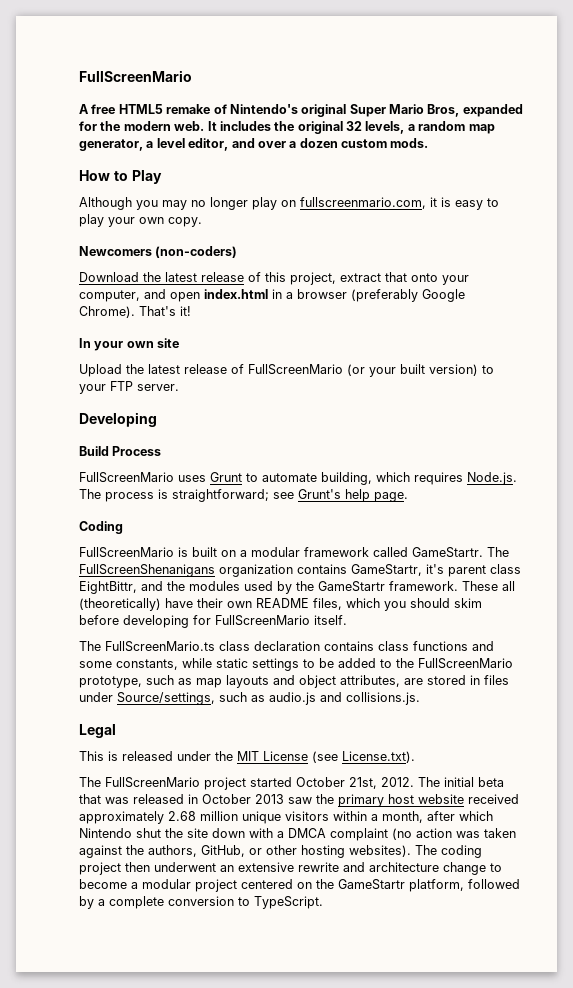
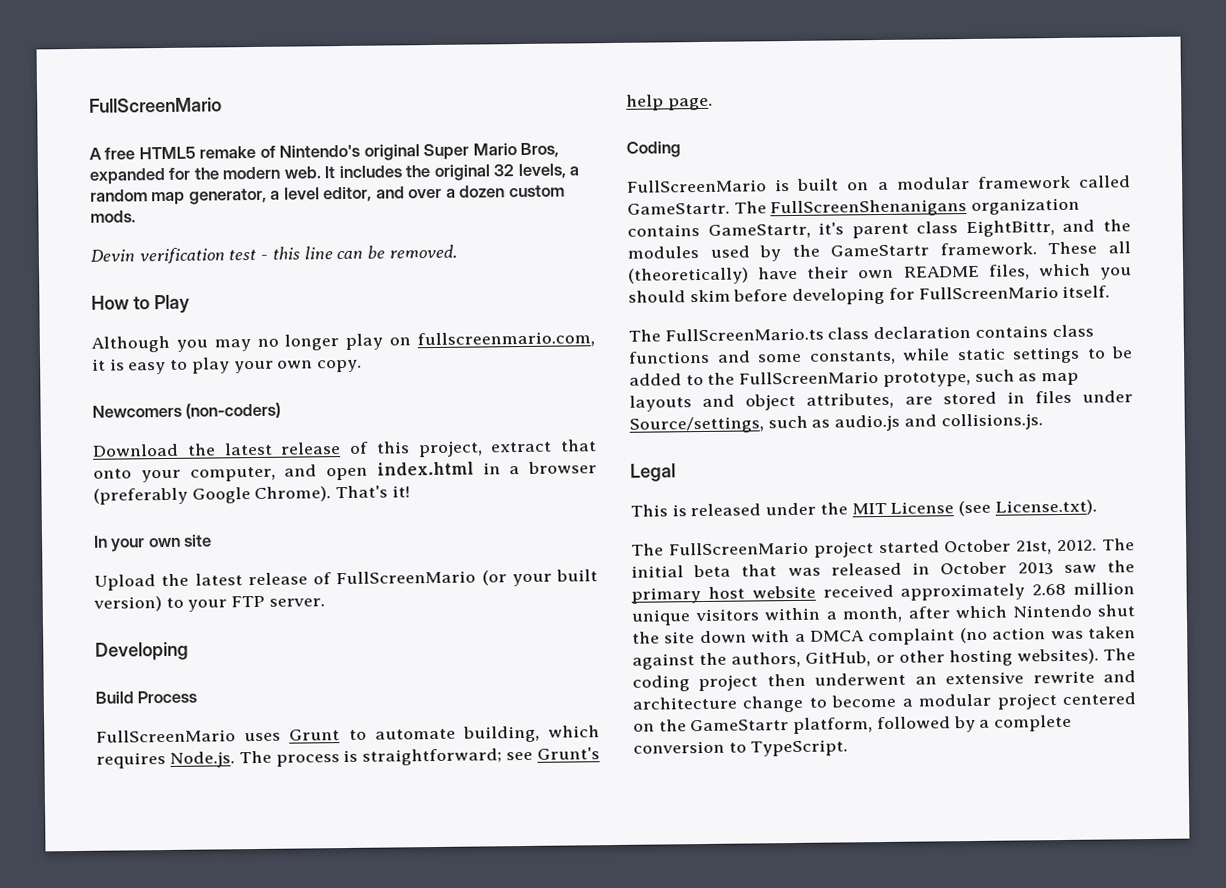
+ Devin verification test - this line can be removed.

